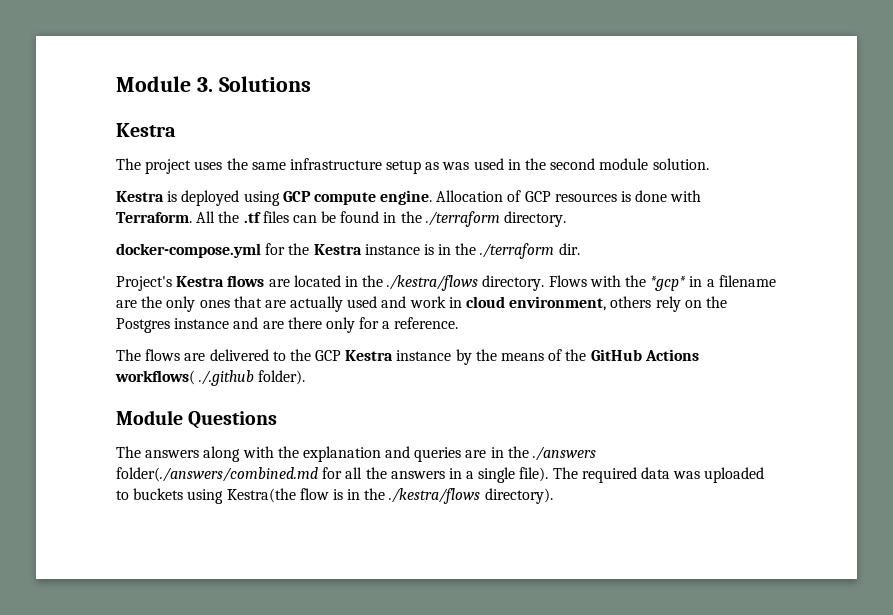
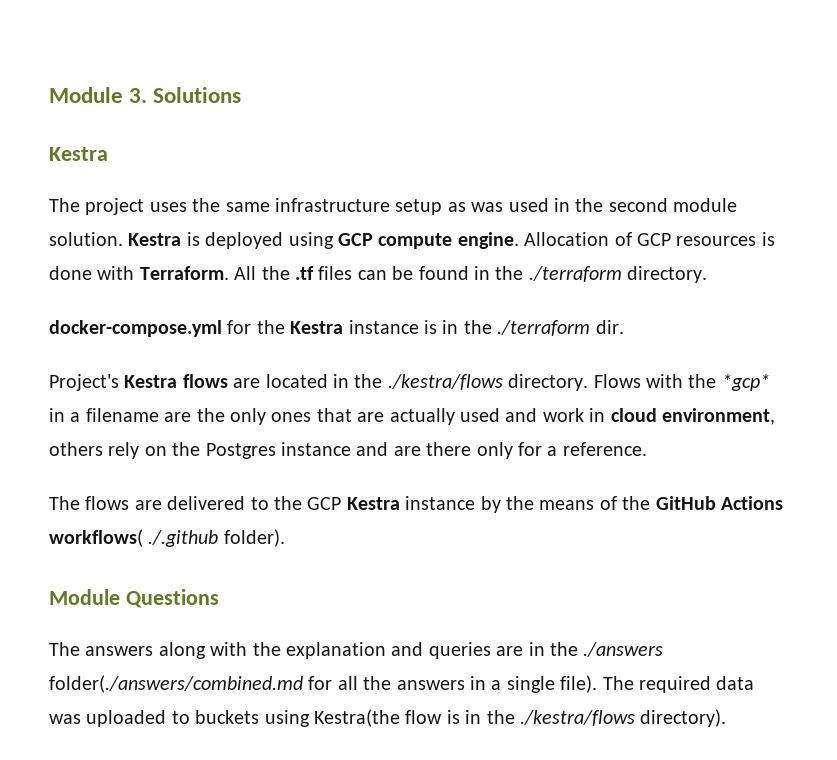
- The project uses the same infrastructure setup as was used in the second module solution.
- Kestra is deployed using GCP compute engine.
+ The project uses the same infrastructure setup as was used in the second module solution. Kestra is deployed using GCP compute engine.

